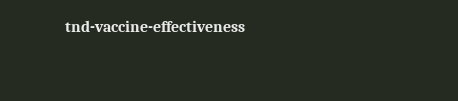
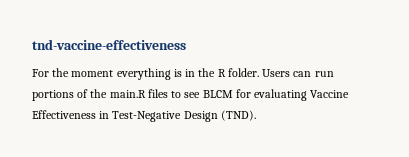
+ For the moment everything is in the R folder. Users can run portions of the main.R files to see BLCM for evaluating Vaccine Effectiveness in Test-Negative Design (TND).

